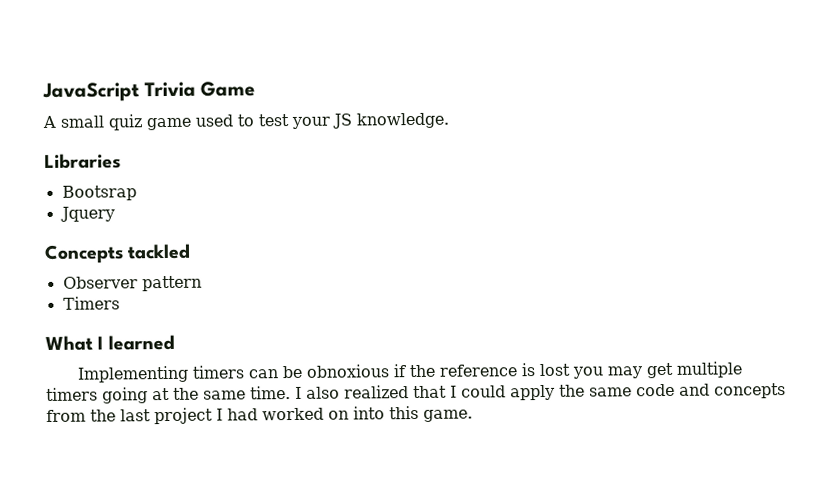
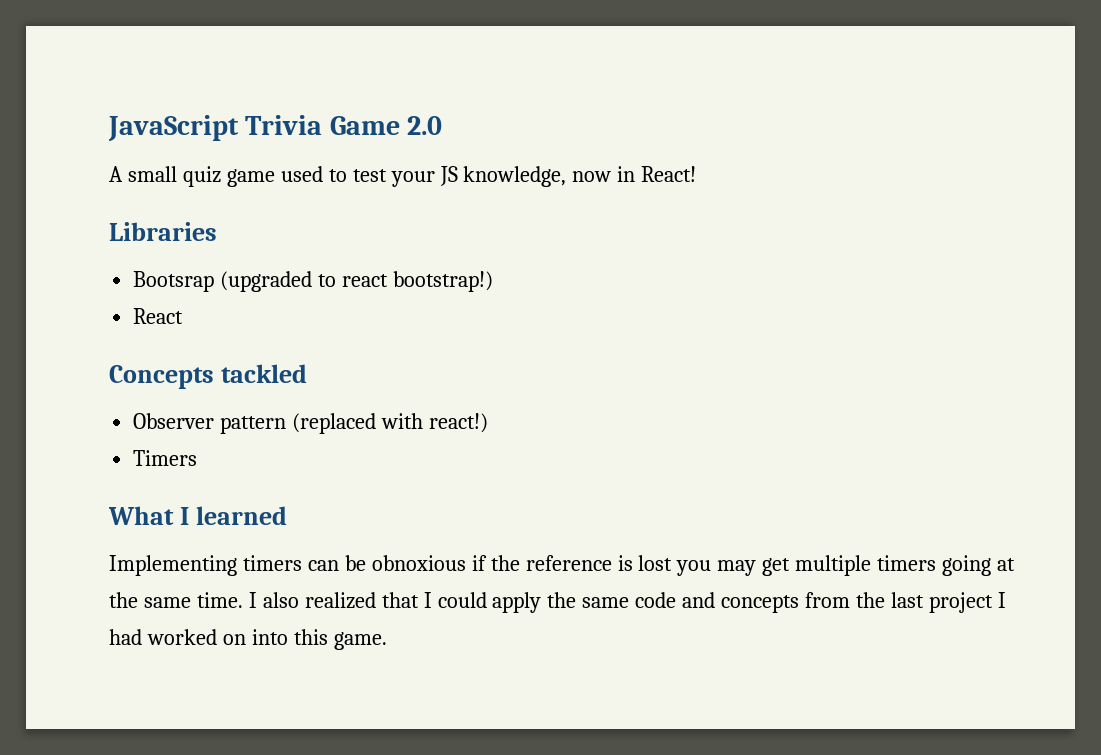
- JavaScript Trivia Game
+ JavaScript Trivia Game 2.0
- A small quiz game used to test your JS knowledge.
+ A small quiz game used to test your JS knowledge, now in React!
  Libraries
- Bootsrap
- Jquery
+ Bootsrap (upgraded to react bootstrap!)
+ React
- Observer pattern
+ Observer pattern (replaced with react!)

